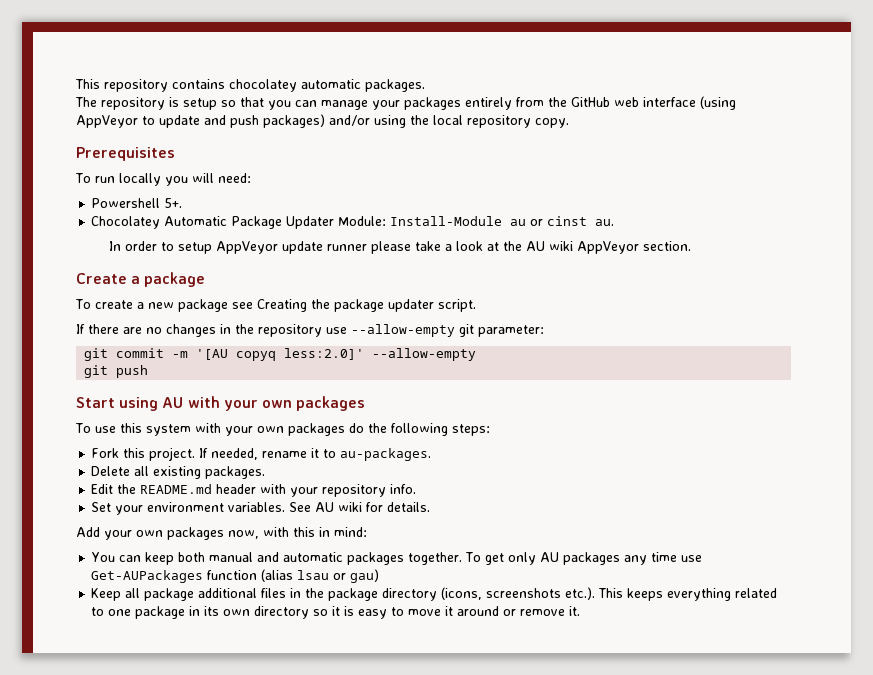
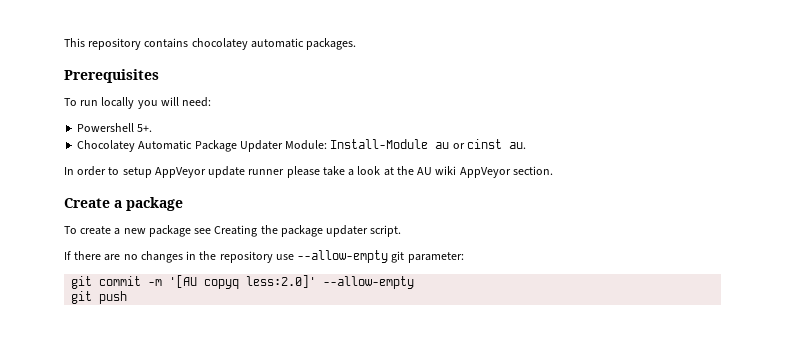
- The repository is setup so that you can manage your packages entirely from the GitHub web interface (using AppVeyor to update and push packages) and/or using the local repository copy.
- Start using AU with your own packages
- To use this system with your own packages do the following steps:
- Fork this project. If needed, rename it to au-packages.
- Delete all existing packages.
- Edit the README.md header with your repository info.
- Set your environment variables. See AU wiki for details.
- Add your own packages now, with this in mind:
- You can keep both manual and automatic packages together. To get only AU packages any time use Get-AUPackages function (alias lsau or gau)
- Keep all package additional files in the package directory (icons, screenshots etc.). This keeps everything related to one package in its own directory so it is easy to move it around or remove it.

